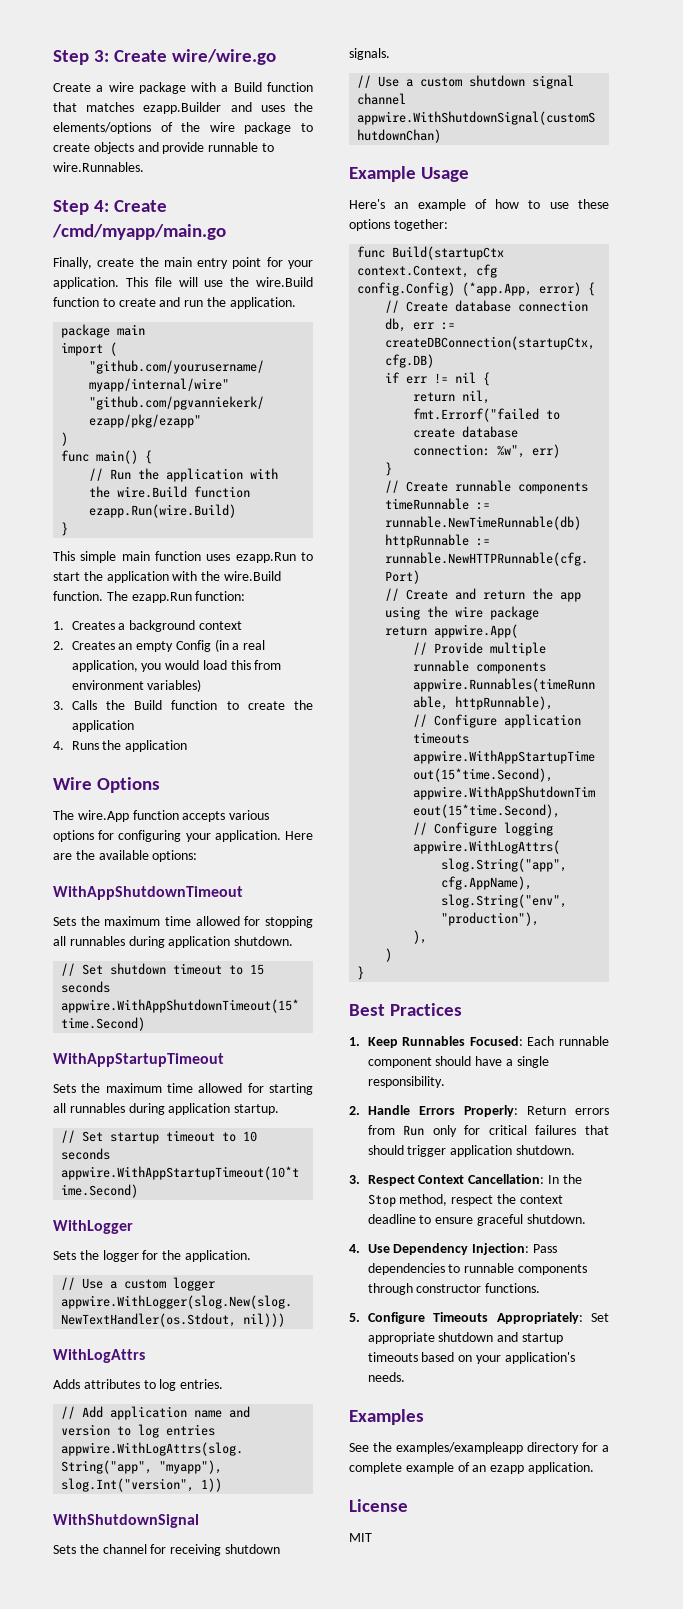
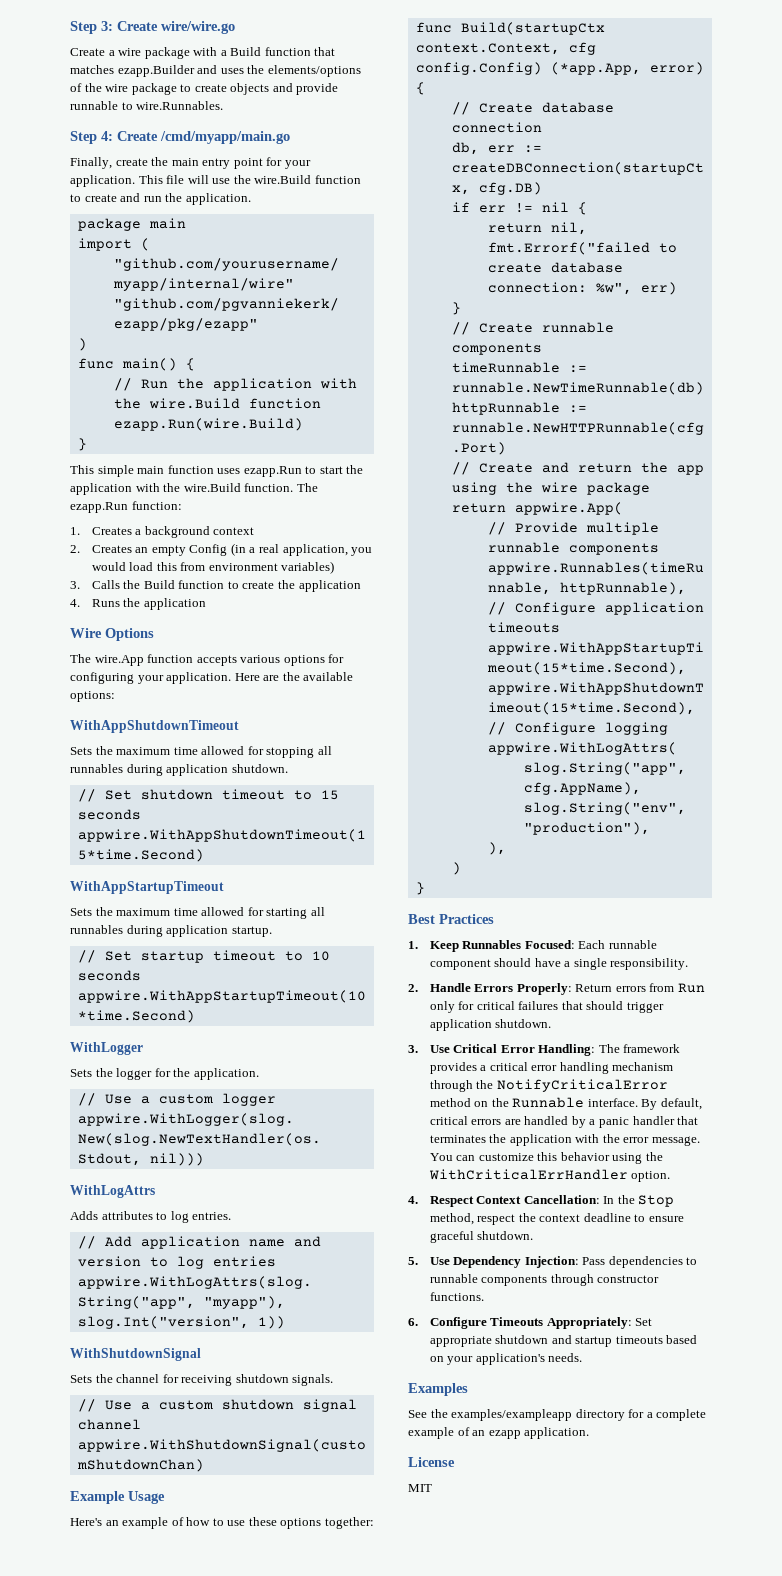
- 3. Respect Context Cancellation: In the Stop method, respect the context deadline to ensure graceful shutdown.
+ 3. Use Critical Error Handling: The framework provides a critical error handling mechanism through the NotifyCriticalError method on the Runnable interface. By default, critical errors are handled by a panic handler that terminates the application with the error message. You can customize this behavior using the WithCriticalErrHandler option.
+ 4. Respect Context Cancellation: In the Stop method, respect the context deadline to ensure graceful shutdown.
- 4. Use Dependency Injection: Pass dependencies to runnable components through constructor functions.
+ 5. Use Dependency Injection: Pass dependencies to runnable components through constructor functions.
- 5. Configure Timeouts Appropriately: Set appropriate shutdown and startup timeouts based on your application's needs.
+ 6. Configure Timeouts Appropriately: Set appropriate shutdown and startup timeouts based on your application's needs.

